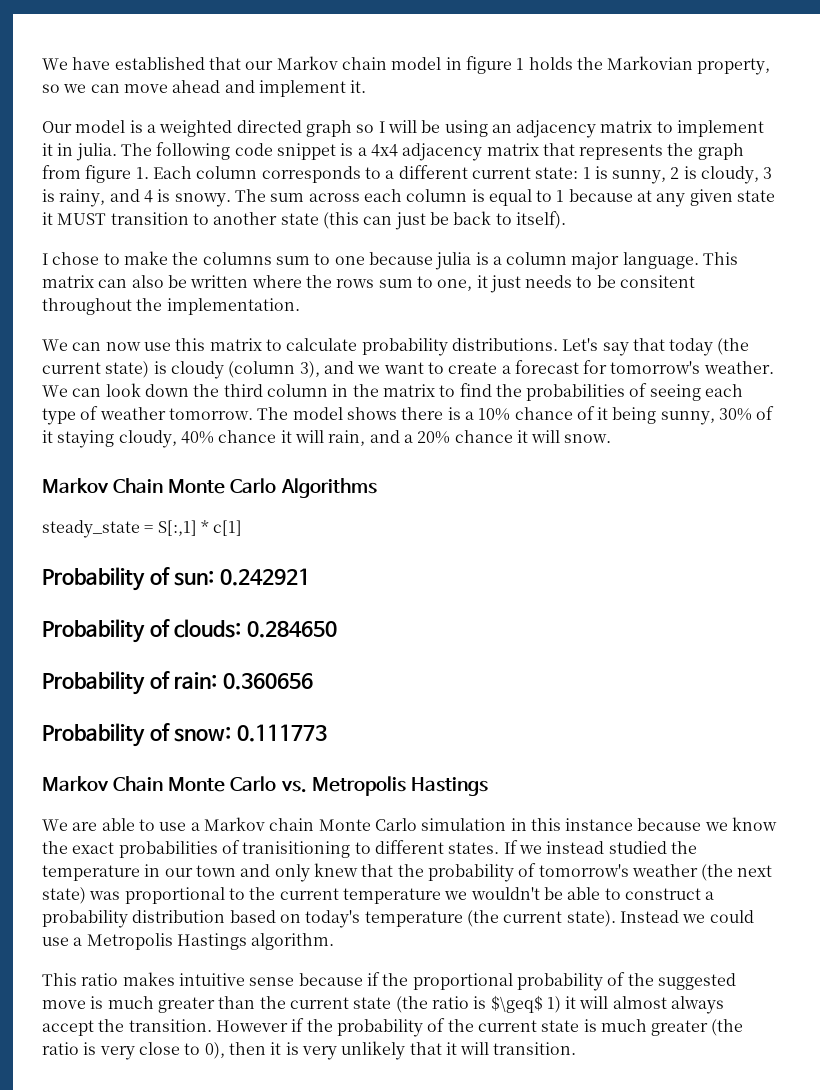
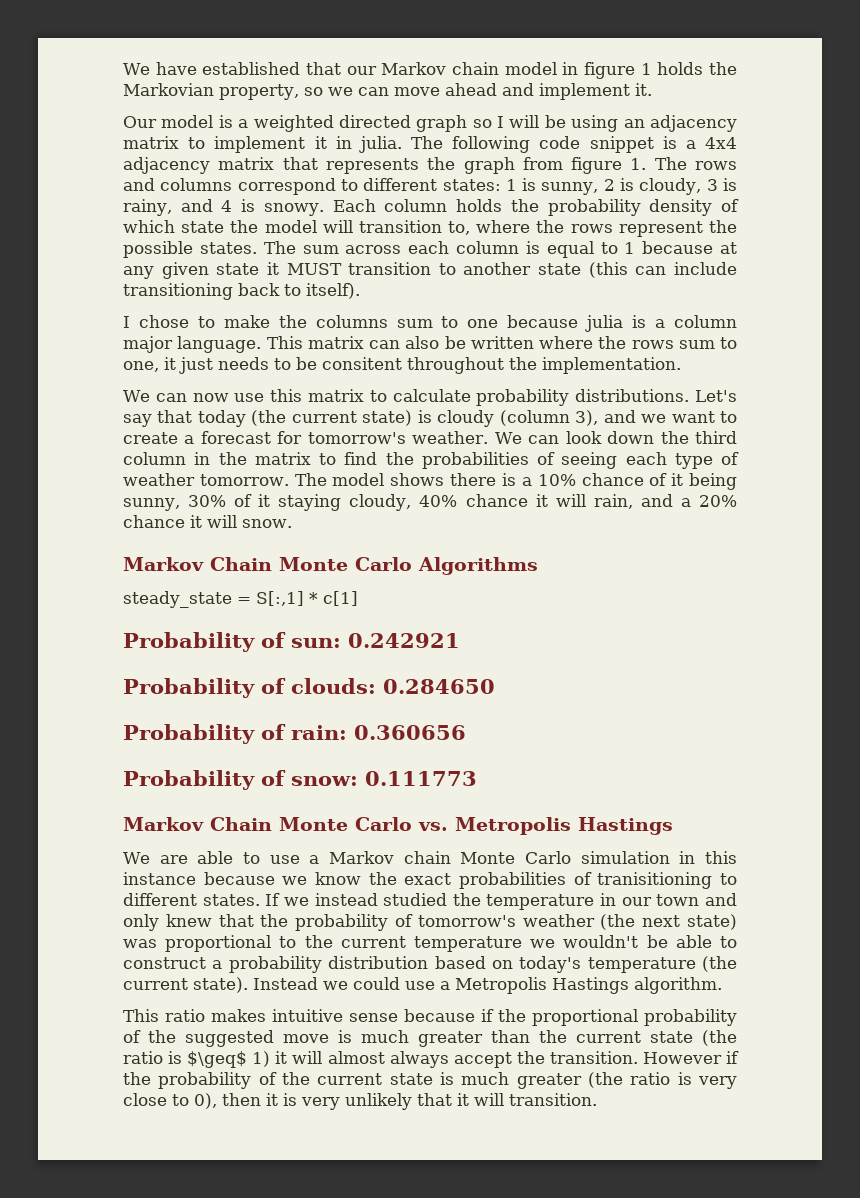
- The following code snippet is a 4x4 adjacency matrix that represents the graph from figure 1. Each column corresponds to a different current state: 1 is sunny, 2 is cloudy, 3 is rainy, and 4 is snowy.
+ The following code snippet is a 4x4 adjacency matrix that represents the graph from figure 1. The rows and columns correspond to different states: 1 is sunny, 2 is cloudy, 3 is rainy, and 4 is snowy.
+ Each column holds the probability density of which state the model will transition to, where the rows represent the possible states.
- The sum across each column is equal to 1 because at any given state it MUST transition to another state (this can just be back to itself).
+ The sum across each column is equal to 1 because at any given state it MUST transition to another state (this can include transitioning back to itself).

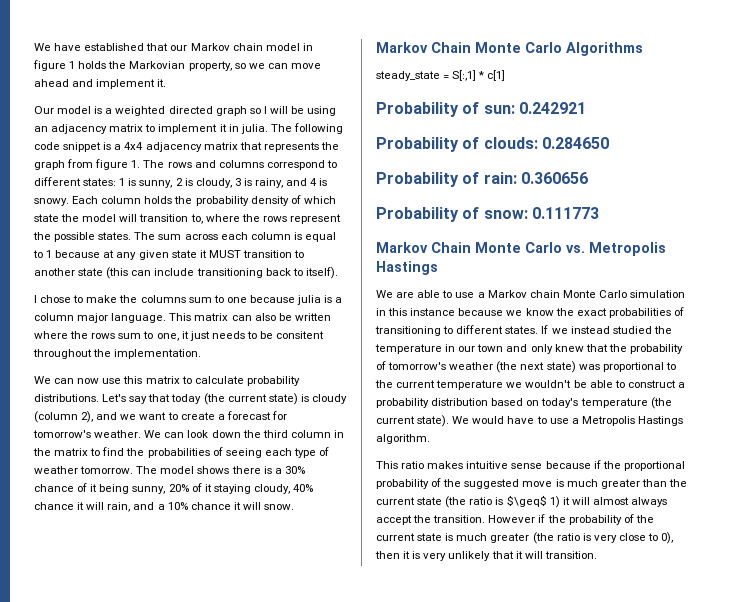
- Let's say that today (the current state) is cloudy (column 3), and we want to create a forecast for tomorrow's weather.
+ Let's say that today (the current state) is cloudy (column 2), and we want to create a forecast for tomorrow's weather.
- The model shows there is a 10% chance of it being sunny, 30% of it staying cloudy, 40% chance it will rain, and a 20% chance it will snow.
+ The model shows there is a 30% chance of it being sunny, 20% of it staying cloudy, 40% chance it will rain, and a 10% chance it will snow.
- We are able to use a Markov chain Monte Carlo simulation in this instance because we know the exact probabilities of tranisitioning to different states.
+ We are able to use a Markov chain Monte Carlo simulation in this instance because we know the exact probabilities of transitioning to different states.
- Instead we could use a Metropolis Hastings algorithm.
+ We would have to use a Metropolis Hastings algorithm.

